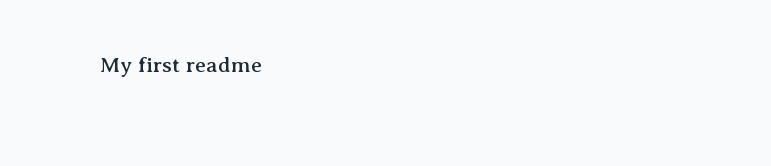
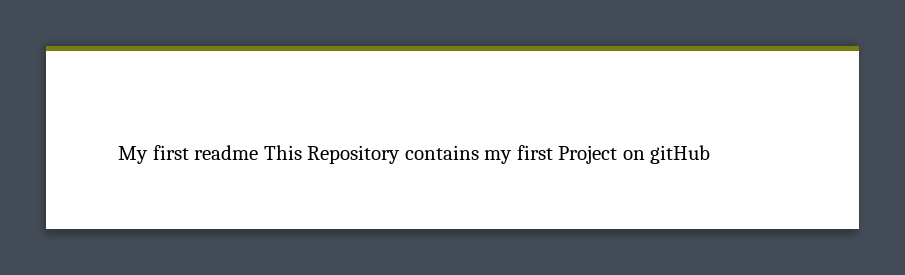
- My first readme
+ My first readme This Repository contains my first Project on gitHub

